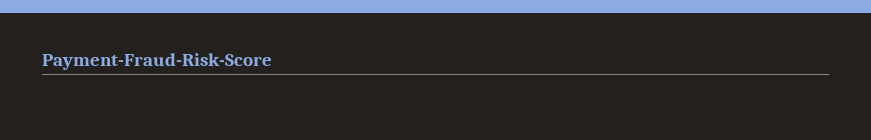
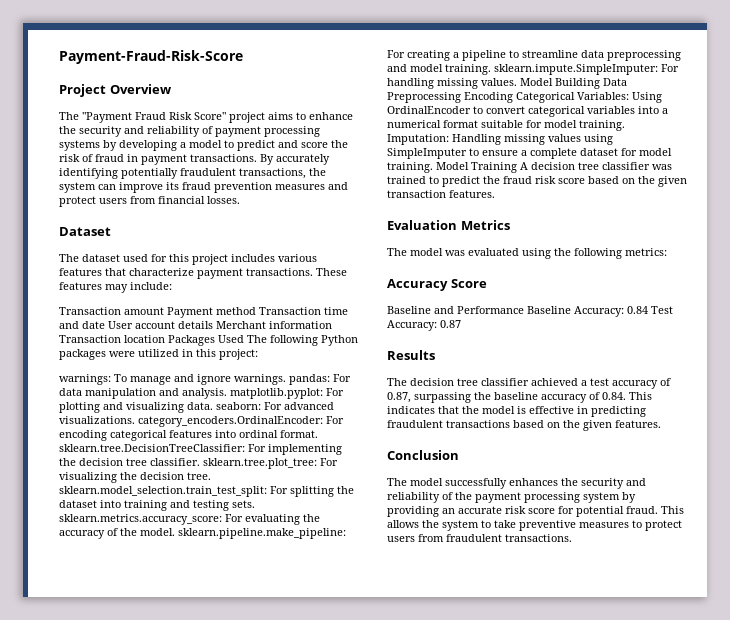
+ Project Overview
+ The "Payment Fraud Risk Score" project aims to enhance the security and reliability of payment processing systems by developing a model to predict and score the risk of fraud in payment transactions. By accurately identifying potentially fraudulent transactions, the system can improve its fraud prevention measures and protect users from financial losses.
+ Dataset
+ The dataset used for this project includes various features that characterize payment transactions. These features may include:
+ Transaction amount Payment method Transaction time and date User account details Merchant information Transaction location Packages Used The following Python packages were utilized in this project:
+ warnings: To manage and ignore warnings. pandas: For data manipulation and analysis. matplotlib.pyplot: For plotting and visualizing data. seaborn: For advanced visualizations. category_encoders.OrdinalEncoder: For encoding categorical features into ordinal format. sklearn.tree.DecisionTreeClassifier: For implementing the decision tree classifier. sklearn.tree.plot_tree: For visualizing the decision tree. sklearn.model_selection.train_test_split: For splitting the dataset into training and testing sets. sklearn.metrics.accuracy_score: For evaluating the accuracy of the model. sklearn.pipeline.make_pipeline: For creating a pipeline to streamline data preprocessing and model training. sklearn.impute.SimpleImputer: For handling missing values. Model Building Data Preprocessing Encoding Categorical Variables: Using OrdinalEncoder to convert categorical variables into a numerical format suitable for model training. Imputation: Handling missing values using SimpleImputer to ensure a complete dataset for model training. Model Training A decision tree classifier was trained to predict the fraud risk score based on the given transaction features.
+ Evaluation Metrics
+ The model was evaluated using the following metrics:
+ Accuracy Score
+ Baseline and Performance Baseline Accuracy: 0.84 Test Accuracy: 0.87
+ Results
+ The decision tree classifier achieved a test accuracy of 0.87, surpassing the baseline accuracy of 0.84. This indicates that the model is effective in predicting fraudulent transactions based on the given features.
+ Conclusion
+ The model successfully enhances the security and reliability of the payment processing system by providing an accurate risk score for potential fraud. This allows the system to take preventive measures to protect users from fraudulent transactions.

